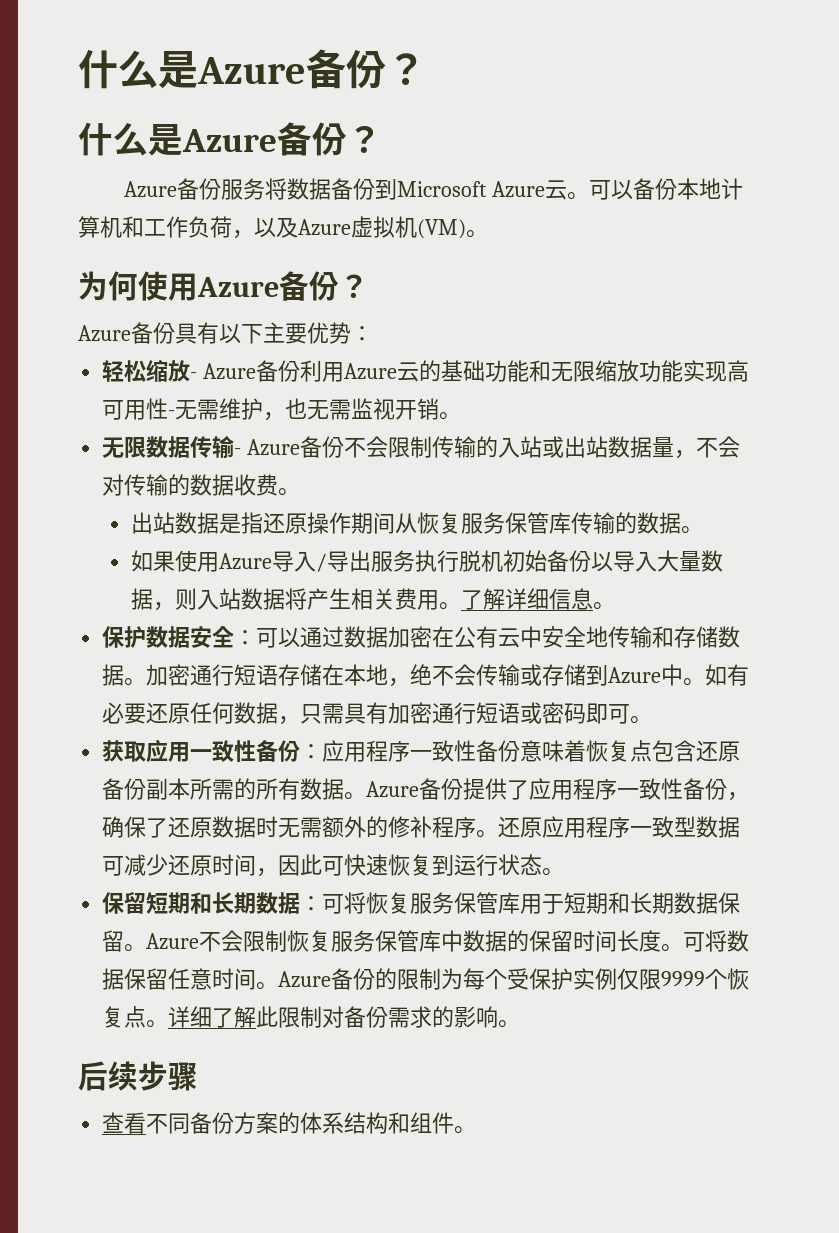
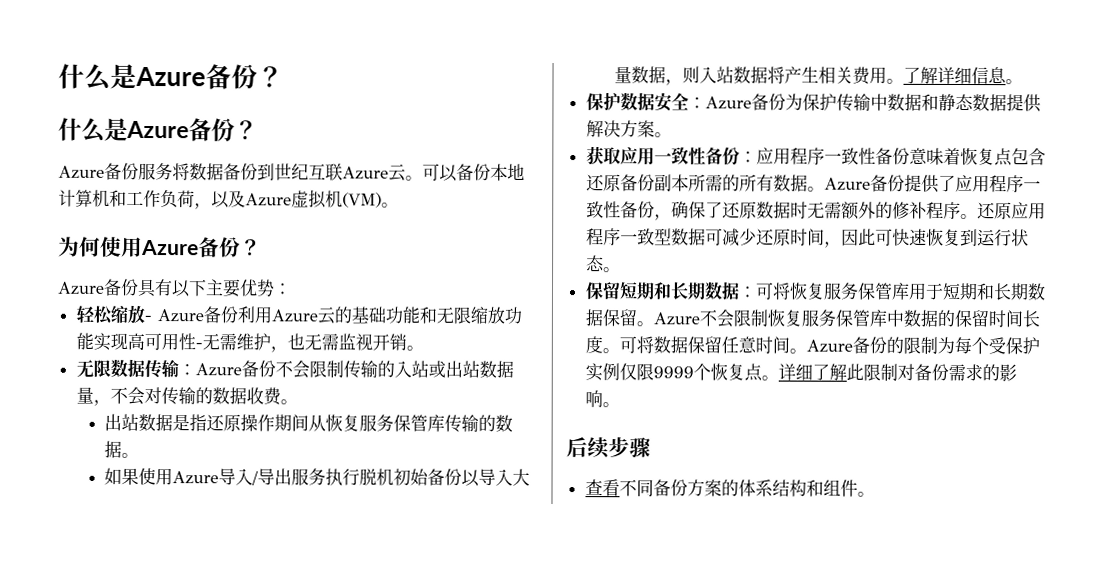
- Azure备份服务将数据备份到Microsoft Azure云。
+ Azure备份服务将数据备份到世纪互联Azure云。
- 无限数据传输- Azure备份不会限制传输的入站或出站数据量，不会对传输的数据收费。
+ 无限数据传输：Azure备份不会限制传输的入站或出站数据量，不会对传输的数据收费。
- 保护数据安全：可以通过数据加密在公有云中安全地传输和存储数据。加密通行短语存储在本地，绝不会传输或存储到Azure中。如有必要还原任何数据，只需具有加密通行短语或密码即可。
+ 保护数据安全：Azure备份为保护传输中数据和静态数据提供解决方案。

